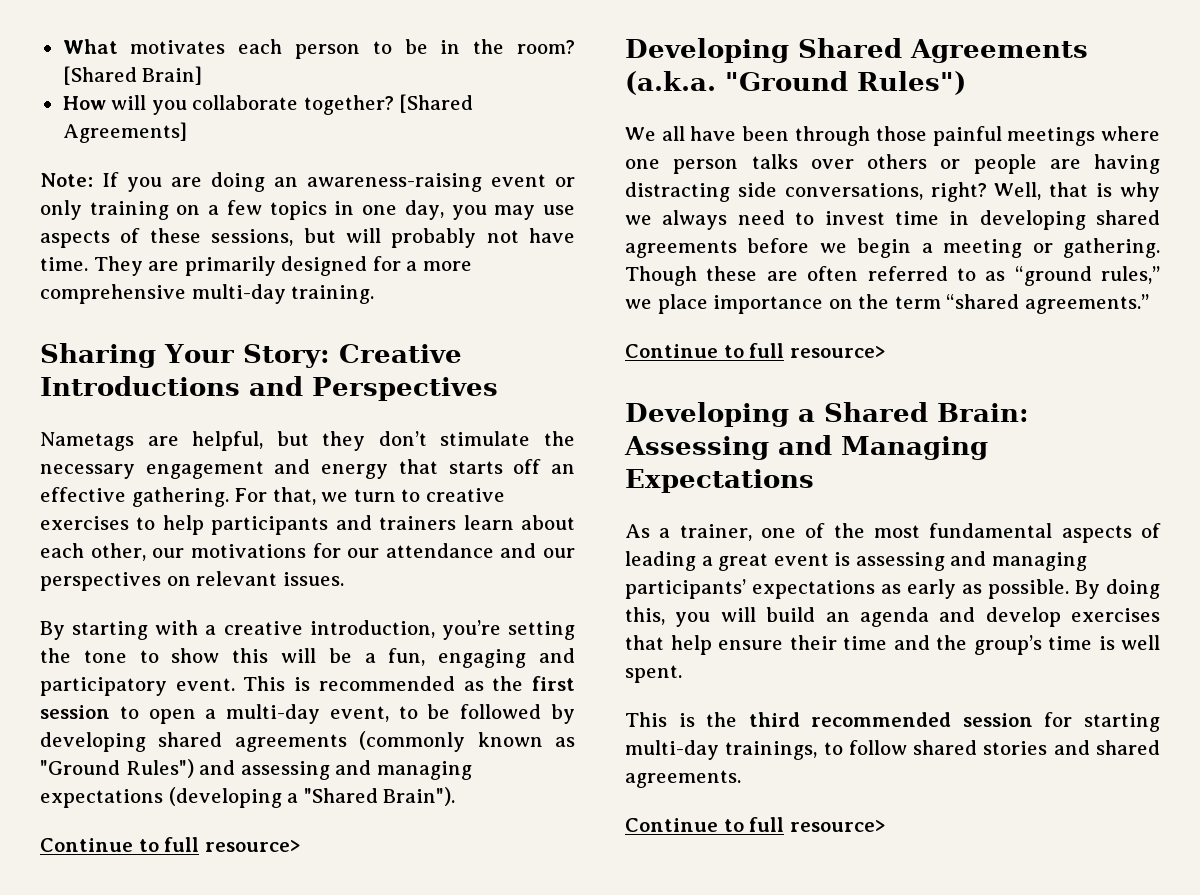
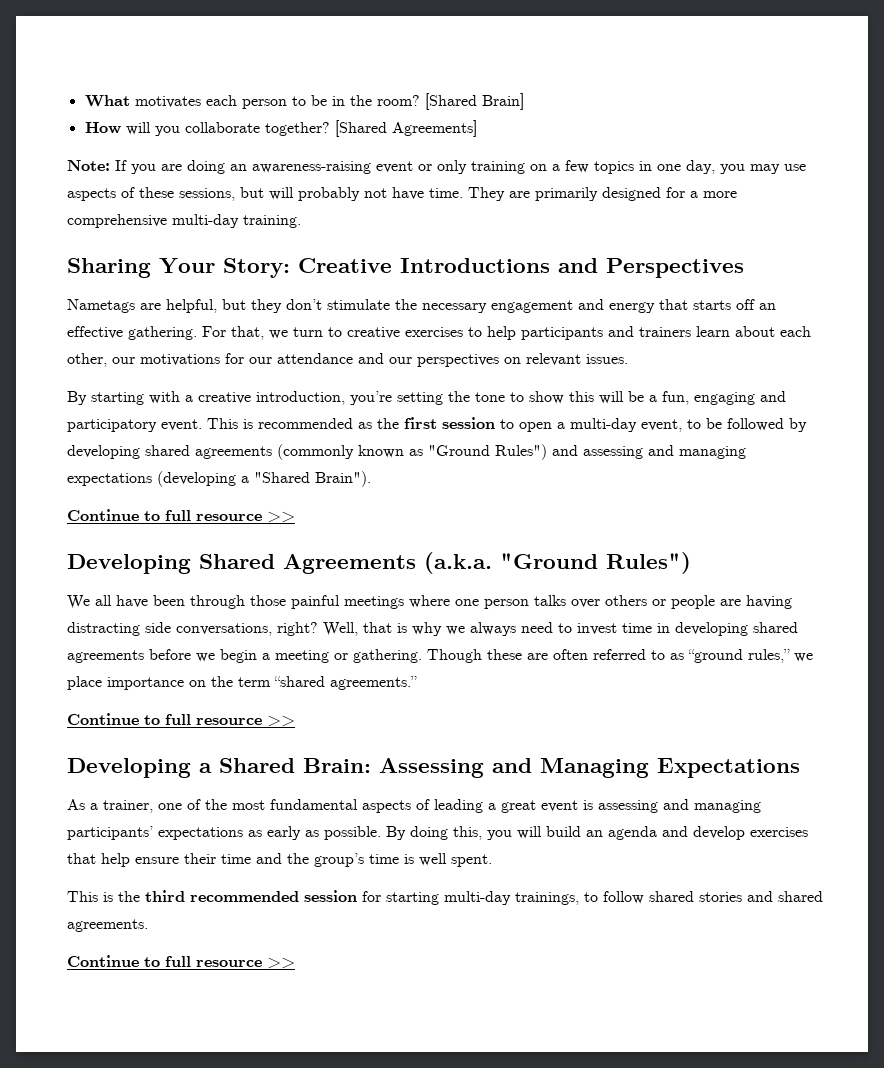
  This is recommended as the first session to open a multi-day event, to be followed by developing shared agreements (commonly known as "Ground Rules") and assessing and managing expectations (developing a "Shared Brain").
- Continue to full resource>
+ Continue to full resource >>
  Though these are often referred to as “ground rules,” we place importance on the term “shared agreements.”
- Continue to full resource>
+ Continue to full resource >>
  This is the third recommended session for starting multi-day trainings, to follow shared stories and shared agreements.
- Continue to full resource>
+ Continue to full resource >>

